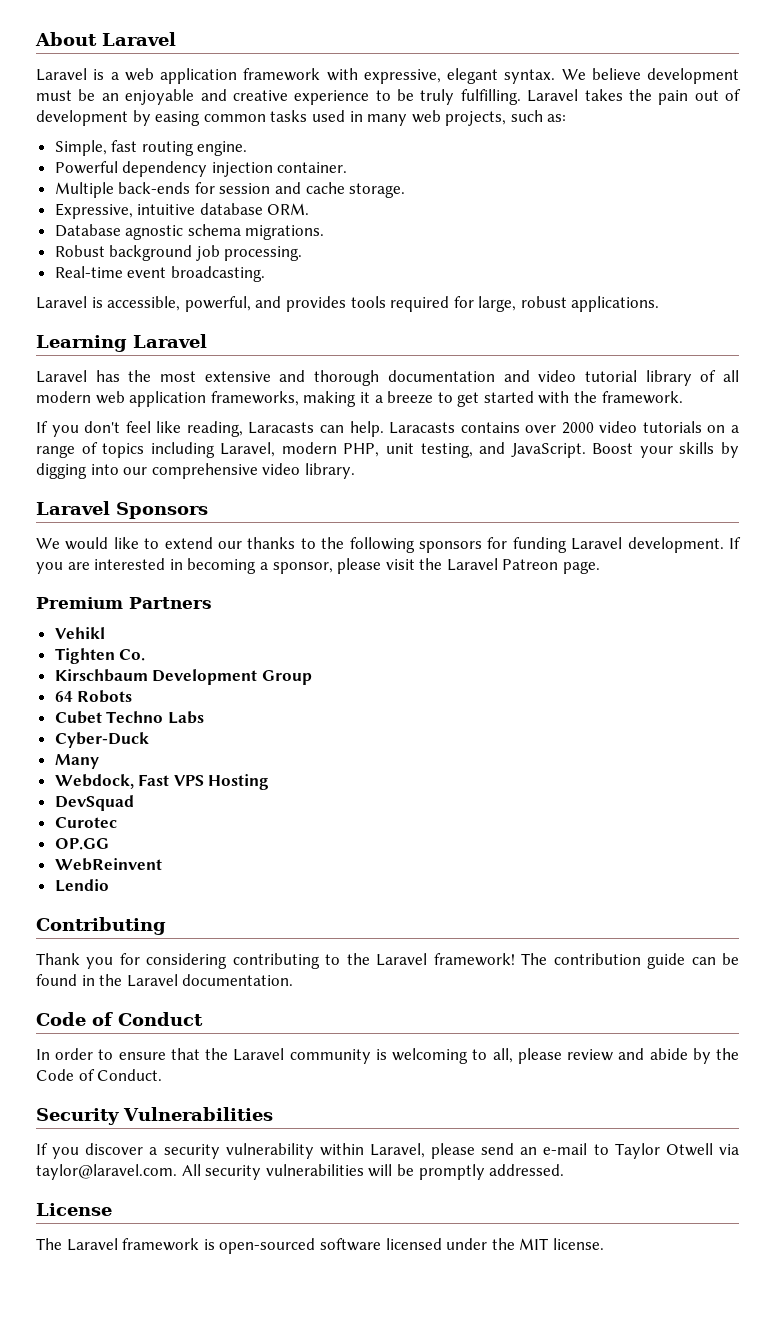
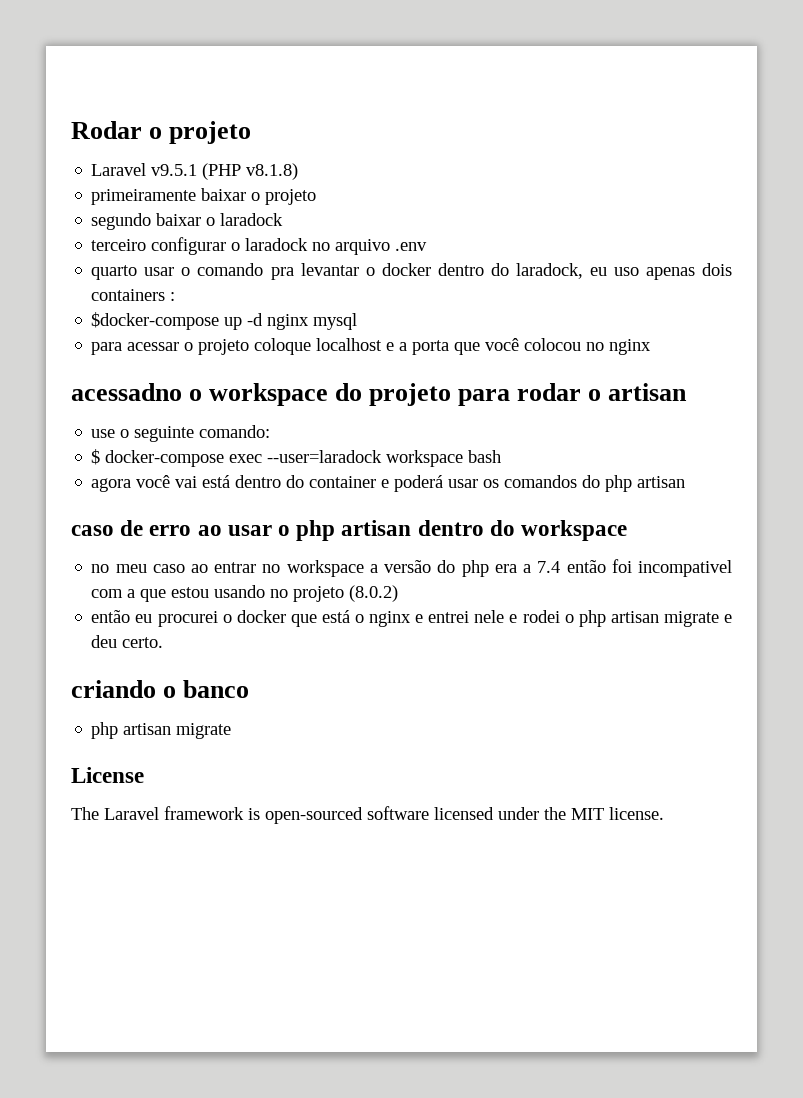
- About Laravel
- Laravel is a web application framework with expressive, elegant syntax. We believe development must be an enjoyable and creative experience to be truly fulfilling. Laravel takes the pain out of development by easing common tasks used in many web projects, such as:
- Simple, fast routing engine.
- Powerful dependency injection container.
- Multiple back-ends for session and cache storage.
- Expressive, intuitive database ORM.
- Database agnostic schema migrations.
- Robust background job processing.
- Real-time event broadcasting.
- Laravel is accessible, powerful, and provides tools required for large, robust applications.
- Learning Laravel
- Laravel has the most extensive and thorough documentation and video tutorial library of all modern web application frameworks, making it a breeze to get started with the framework.
- If you don't feel like reading, Laracasts can help. Laracasts contains over 2000 video tutorials on a range of topics including Laravel, modern PHP, unit testing, and JavaScript. Boost your skills by digging into our comprehensive video library.
- Laravel Sponsors
- We would like to extend our thanks to the following sponsors for funding Laravel development. If you are interested in becoming a sponsor, please visit the Laravel Patreon page.
- Premium Partners
- Vehikl
- Tighten Co.
- Kirschbaum Development Group
- 64 Robots
- Cubet Techno Labs
- Cyber-Duck
- Many
- Webdock, Fast VPS Hosting
- DevSquad
- Curotec
- OP.GG
- WebReinvent
- Lendio
- Contributing
- Thank you for considering contributing to the Laravel framework! The contribution guide can be found in the Laravel documentation.
- Code of Conduct
- In order to ensure that the Laravel community is welcoming to all, please review and abide by the Code of Conduct.
- Security Vulnerabilities
- If you discover a security vulnerability within Laravel, please send an e-mail to Taylor Otwell via taylor@laravel.com. All security vulnerabilities will be promptly addressed.
+ Rodar o projeto
+ Laravel v9.5.1 (PHP v8.1.8)
+ primeiramente baixar o projeto
+ segundo baixar o laradock
+ terceiro configurar o laradock no arquivo .env
+ quarto usar o comando pra levantar o docker dentro do laradock, eu uso apenas dois containers :
+ $docker-compose up -d nginx mysql
+ para acessar o projeto coloque localhost e a porta que você colocou no nginx
+ acessadno o workspace do projeto para rodar o artisan
+ use o seguinte comando:
+ $ docker-compose exec --user=laradock workspace bash
+ agora você vai está dentro do container e poderá usar os comandos do php artisan
+ caso de erro ao usar o php artisan dentro do workspace
+ no meu caso ao entrar no workspace a versão do php era a 7.4 então foi incompativel com a que estou usando no projeto (8.0.2)
+ então eu procurei o docker que está o nginx e entrei nele e rodei o php artisan migrate e deu certo.
+ criando o banco
+ php artisan migrate

